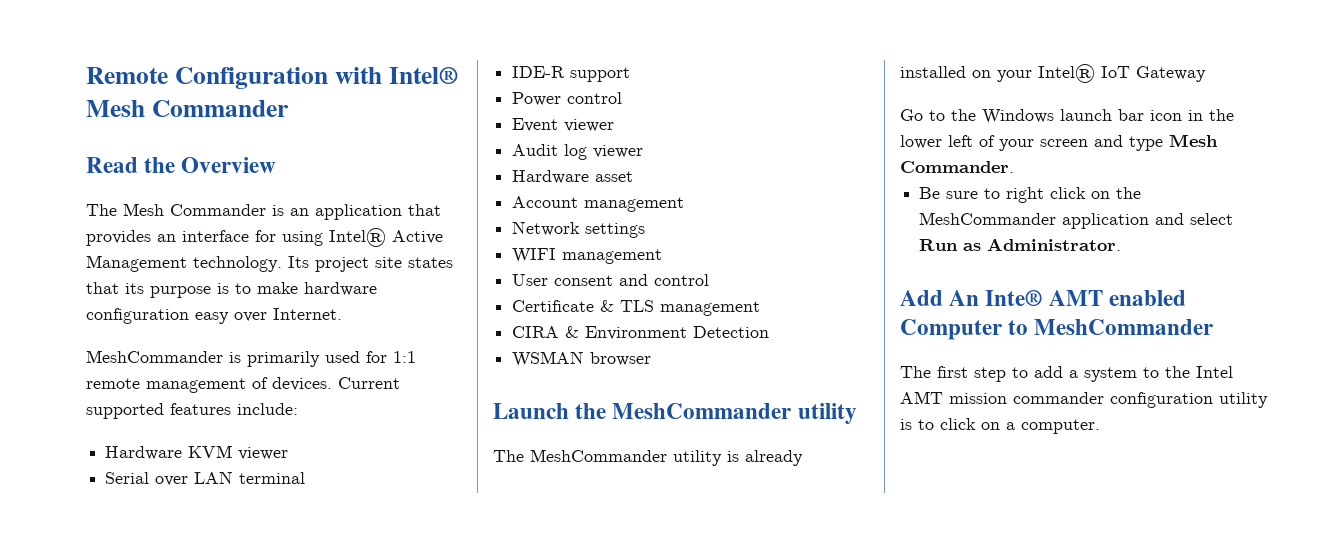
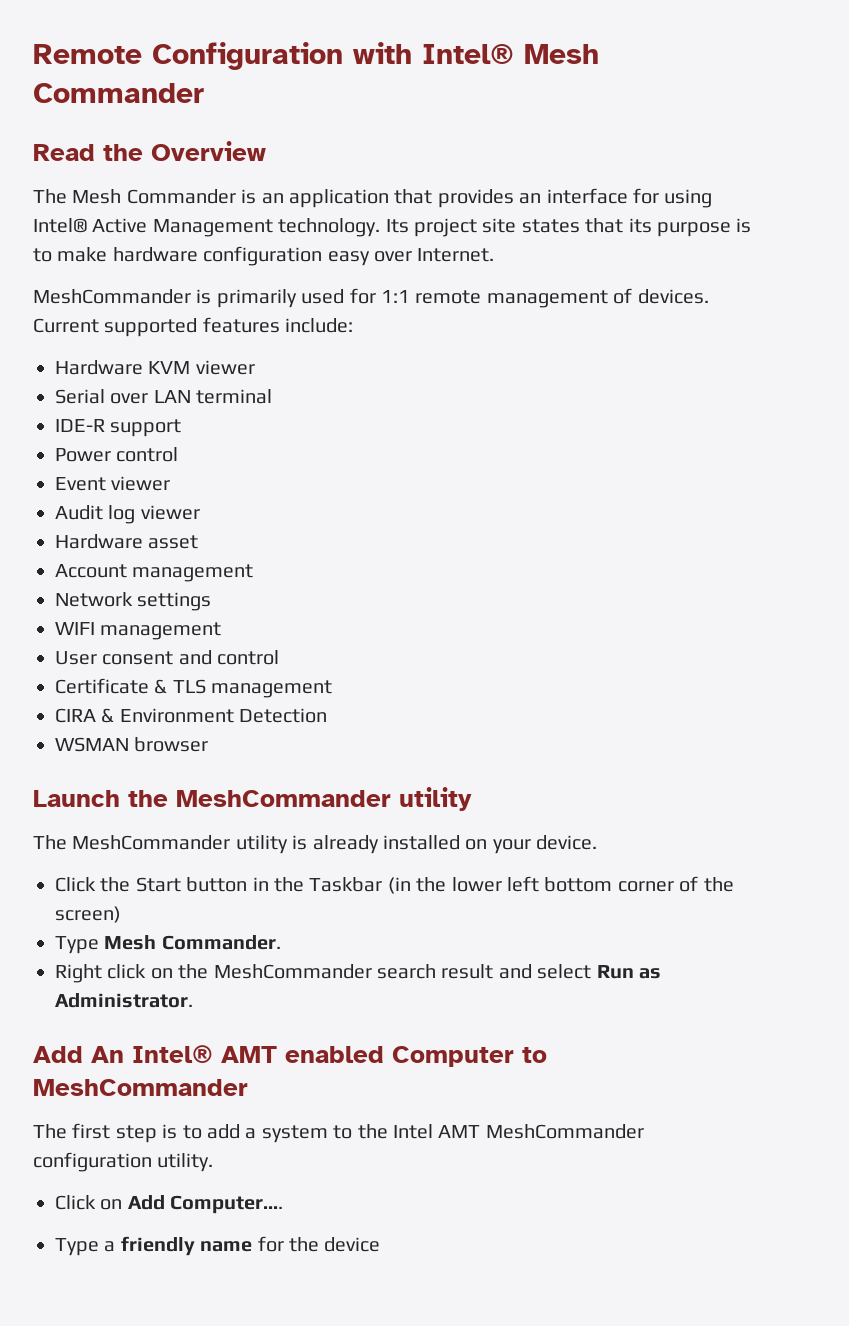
- The MeshCommander utility is already installed on your Intel® IoT Gateway
- Go to the Windows launch bar icon in the lower left of your screen and type Mesh Commander.
- Be sure to right click on the MeshCommander application and select Run as Administrator.
+ The MeshCommander utility is already installed on your device.
+ Click the Start button in the Taskbar (in the lower left bottom corner of the screen)
+ Type Mesh Commander.
+ Right click on the MeshCommander search result and select Run as Administrator.
- Add An Inte® AMT enabled Computer to MeshCommander
+ Add An Intel® AMT enabled Computer to MeshCommander
- The first step to add a system to the Intel AMT mission commander configuration utility is to click on a computer.
+ The first step is to add a system to the Intel AMT MeshCommander configuration utility.
+ Click on Add Computer....
+ Type a friendly name for the device

